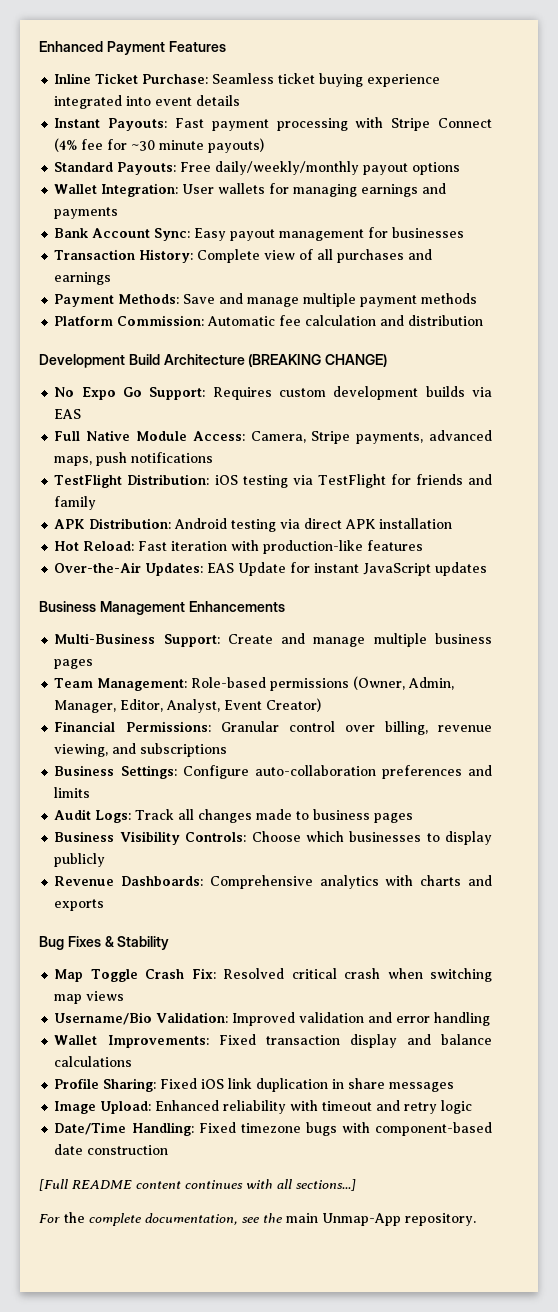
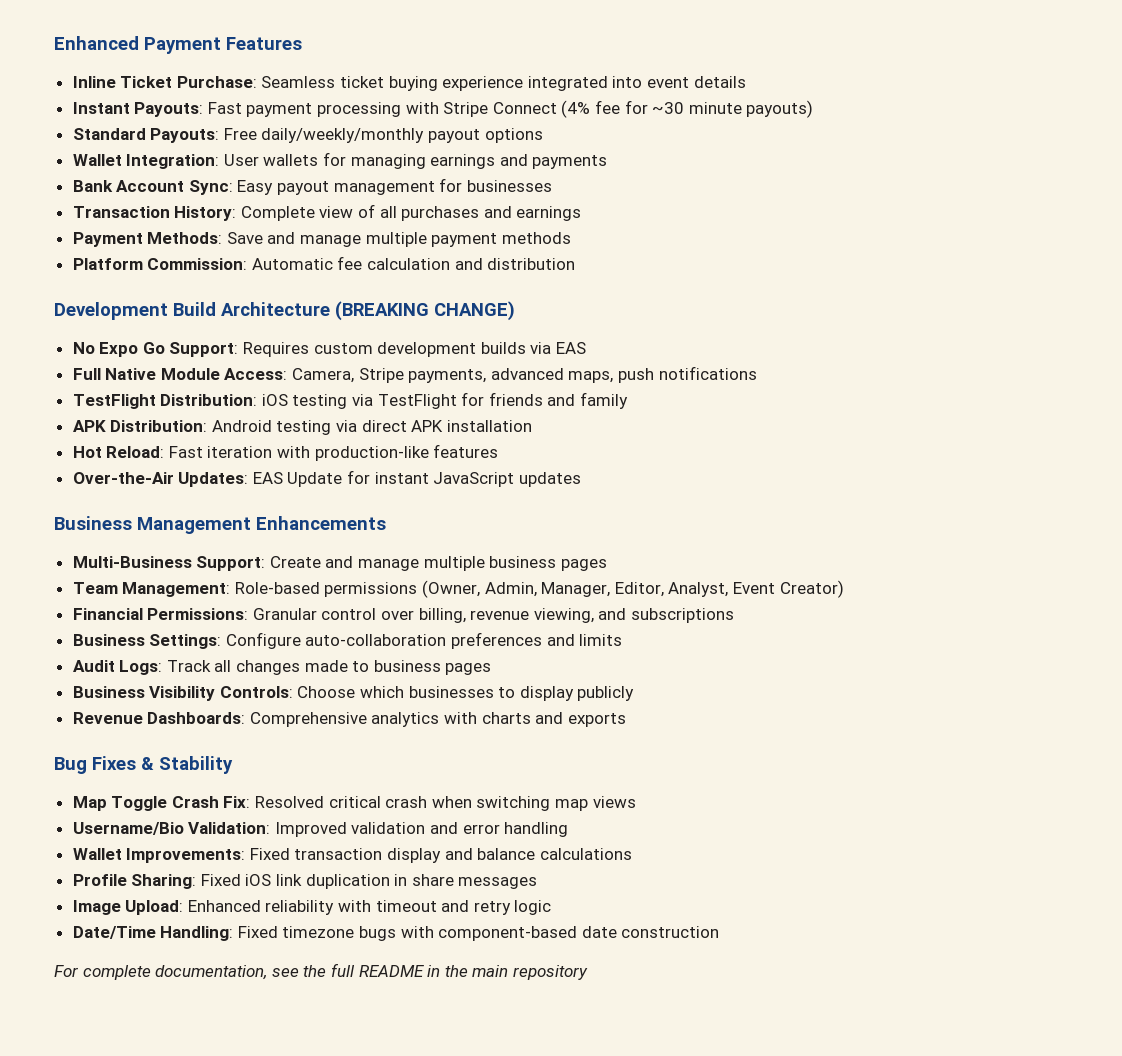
- [Full README content continues with all sections...]
- For the complete documentation, see the main Unmap-App repository.
+ For complete documentation, see the full README in the main repository

